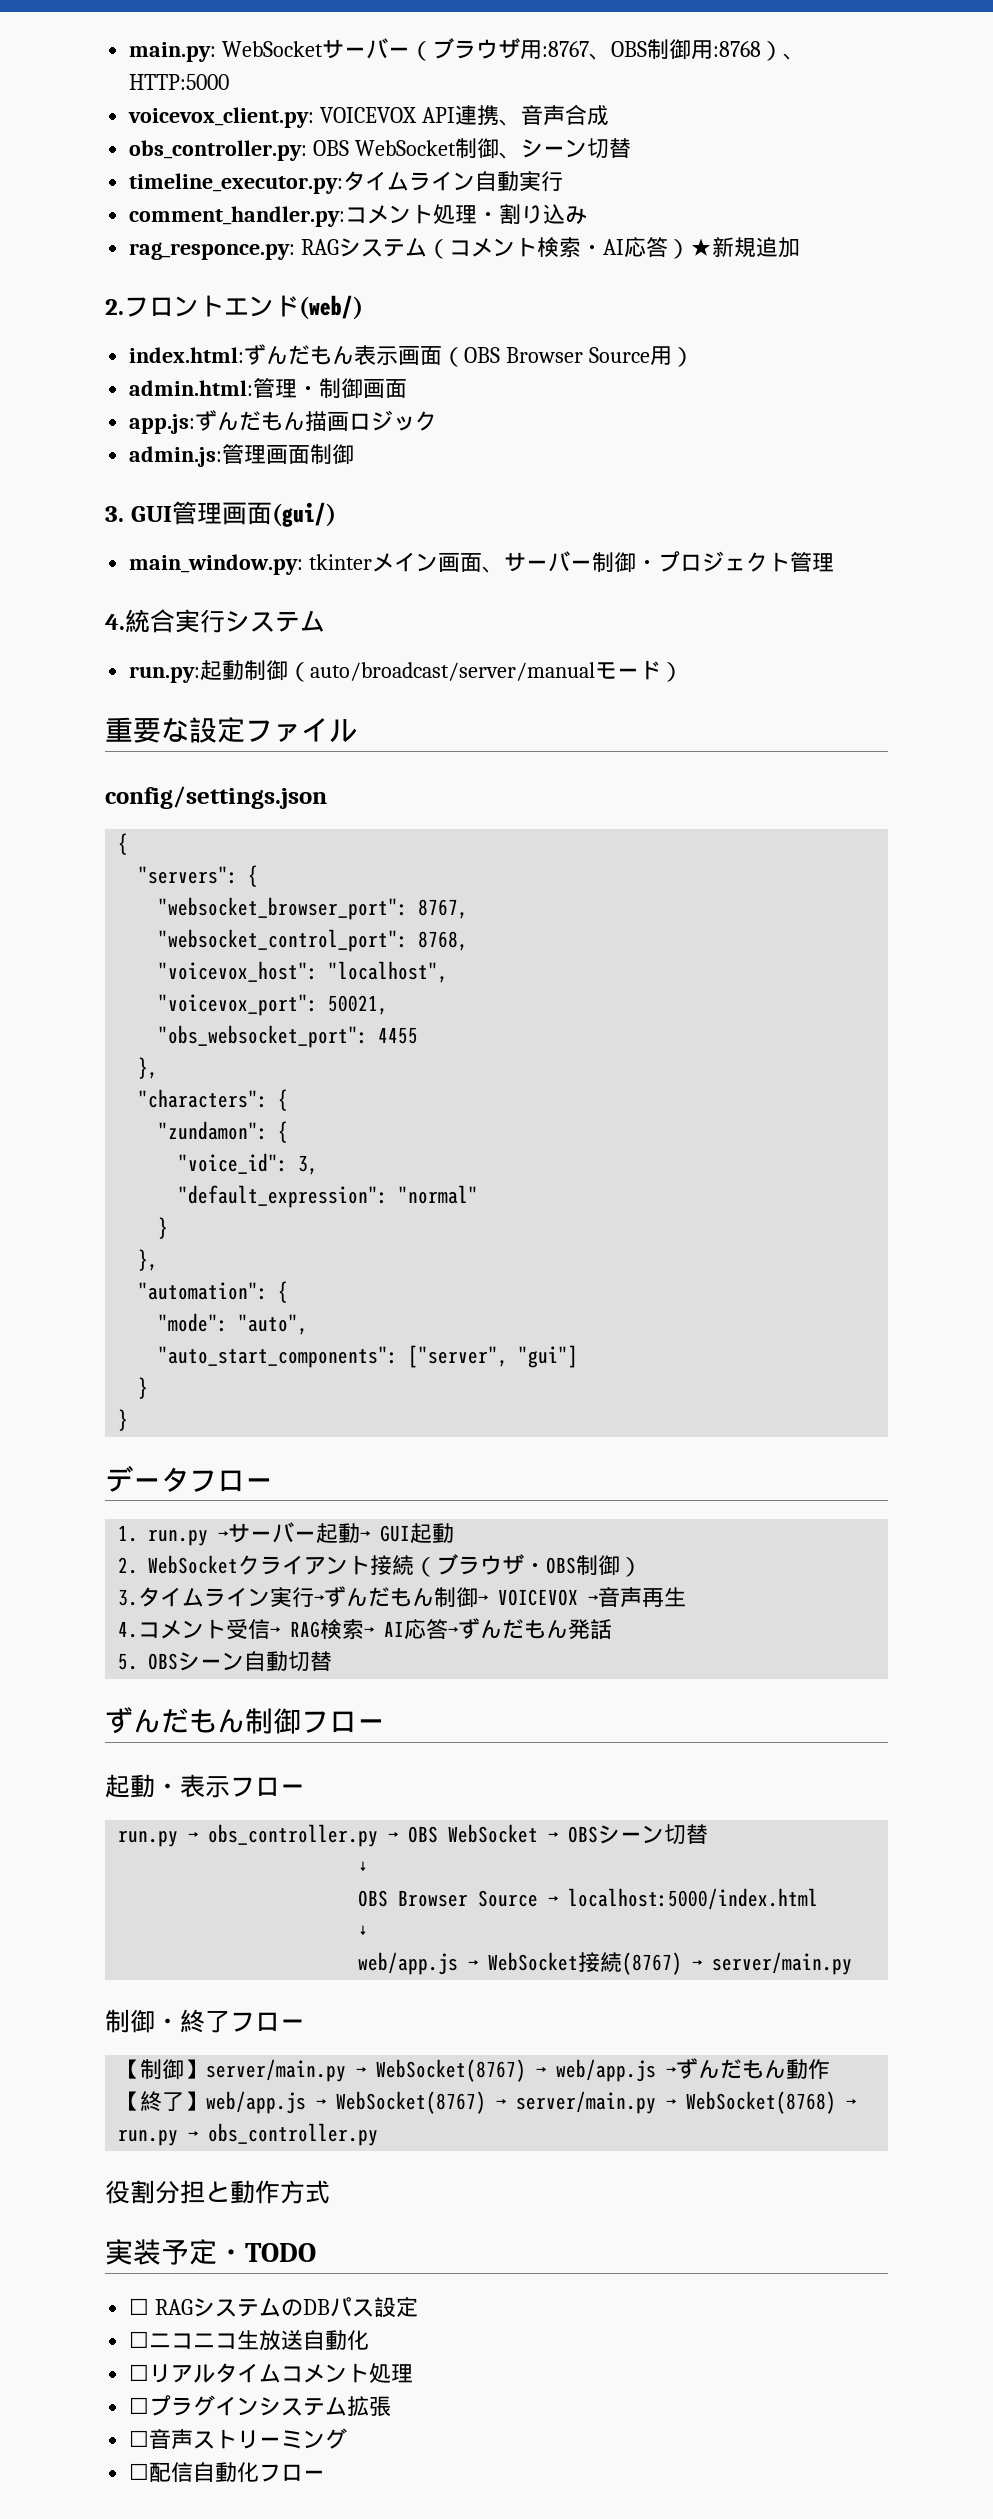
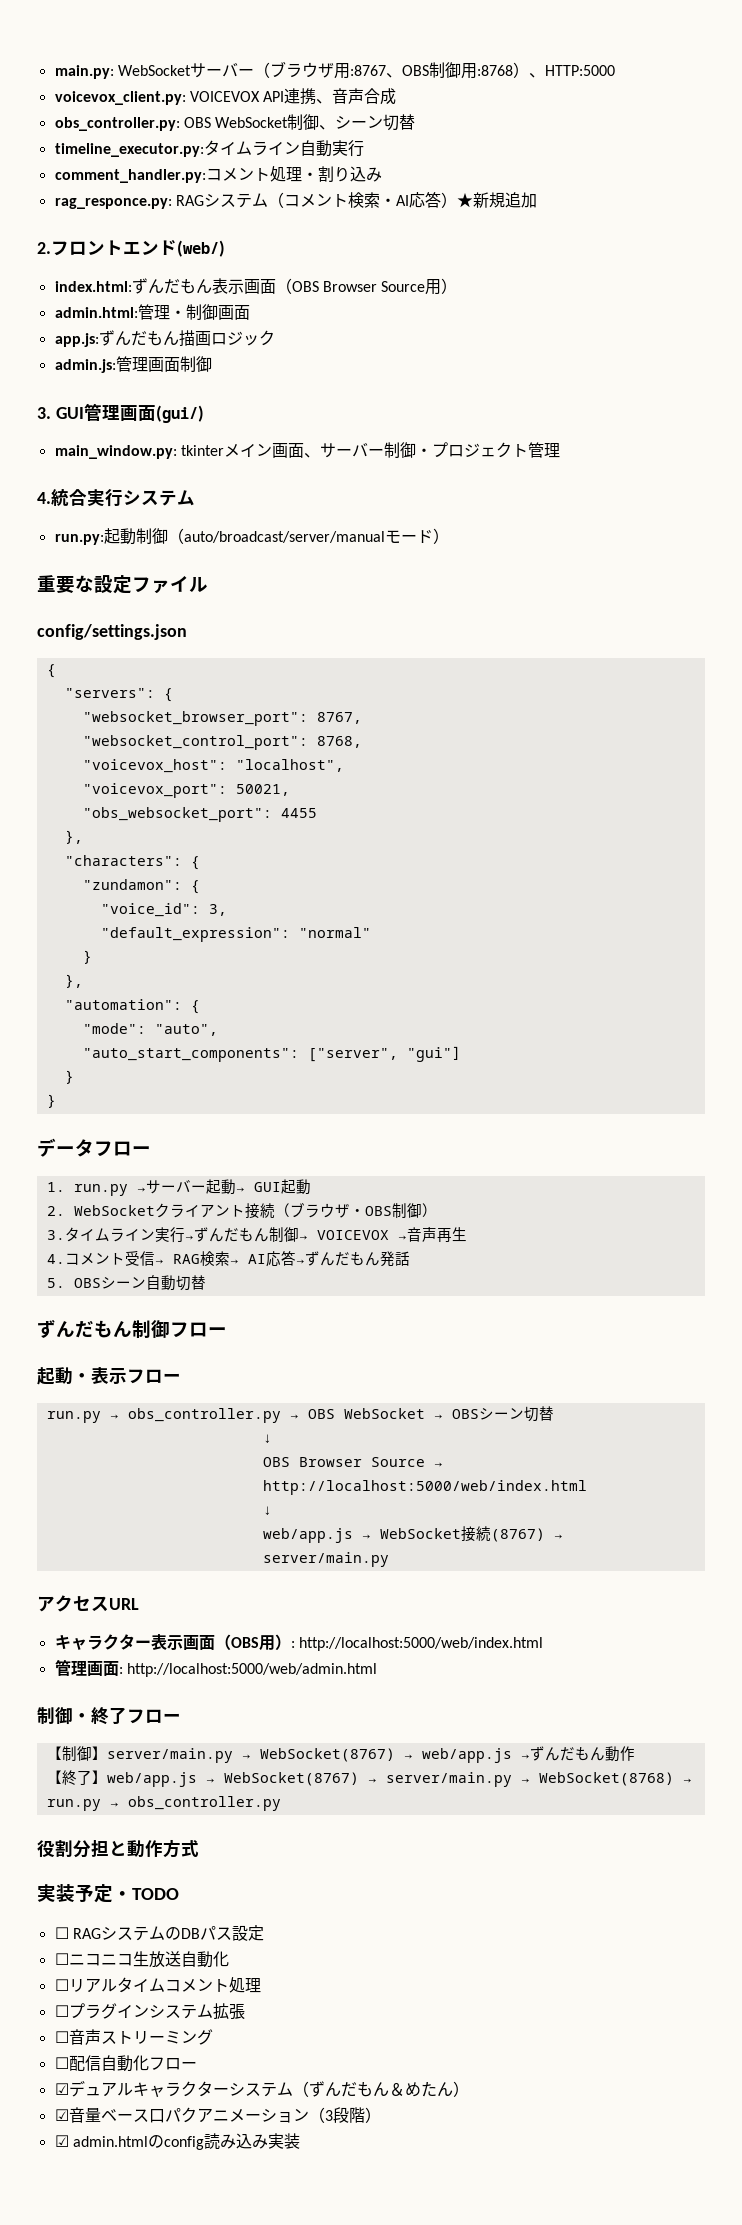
- OBS Browser Source → localhost:5000/index.html
+ OBS Browser Source → http://localhost:5000/web/index.html
+ アクセスURL
+ キャラクター表示画面（OBS用）: http://localhost:5000/web/index.html
+ 管理画面: http://localhost:5000/web/admin.html
+ ☑デュアルキャラクターシステム（ずんだもん＆めたん）
+ ☑音量ベース口パクアニメーション（3段階）
+ ☑ admin.htmlのconfig読み込み実装

